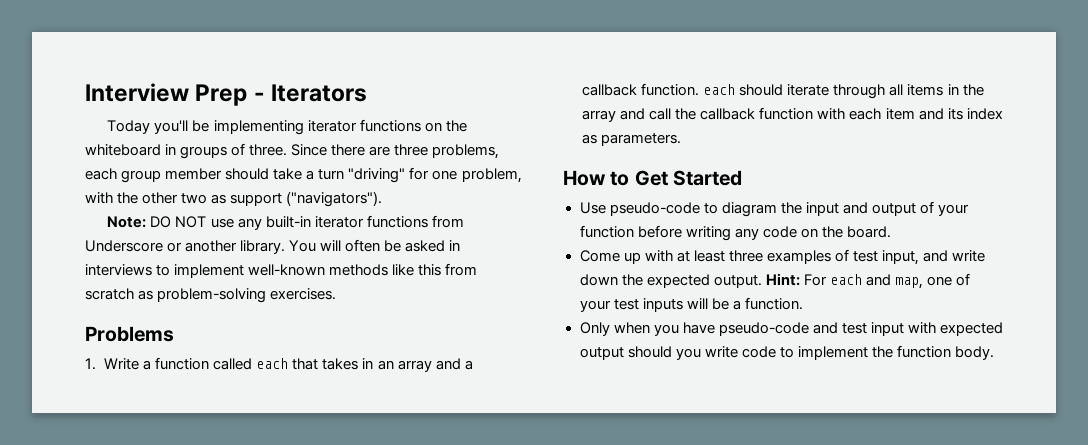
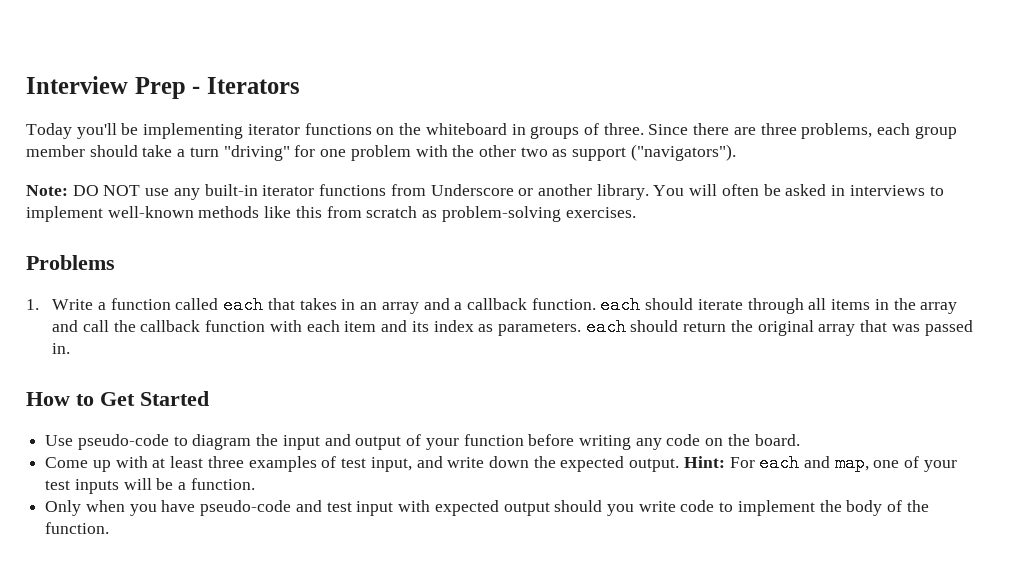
- Since there are three problems, each group member should take a turn "driving" for one problem, with the other two as support ("navigators").
+ Since there are three problems, each group member should take a turn "driving" for one problem with the other two as support ("navigators").
- 1. Write a function called each that takes in an array and a callback function. each should iterate through all items in the array and call the callback function with each item and its index as parameters.
+ 1. Write a function called each that takes in an array and a callback function. each should iterate through all items in the array and call the callback function with each item and its index as parameters. each should return the original array that was passed in.
- Only when you have pseudo-code and test input with expected output should you write code to implement the function body.
+ Only when you have pseudo-code and test input with expected output should you write code to implement the body of the function.

